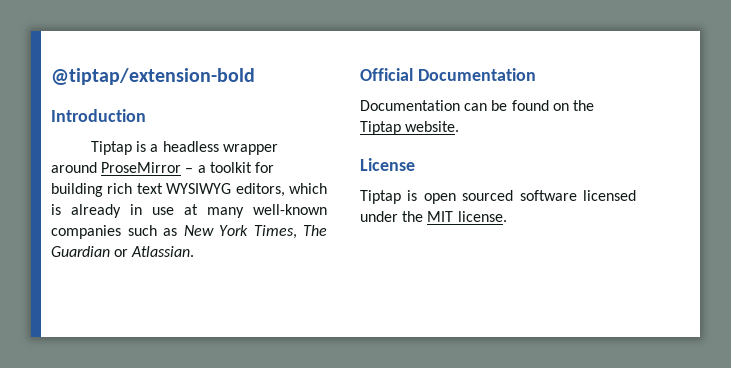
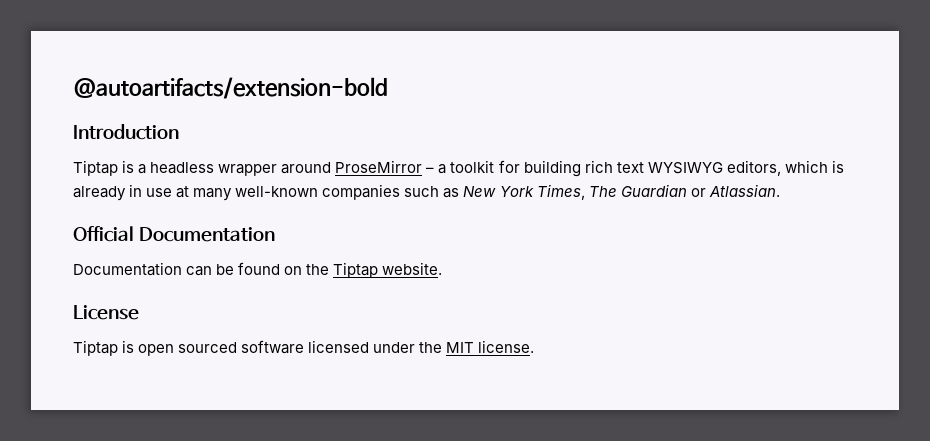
- @tiptap/extension-bold
+ @autoartifacts/extension-bold

